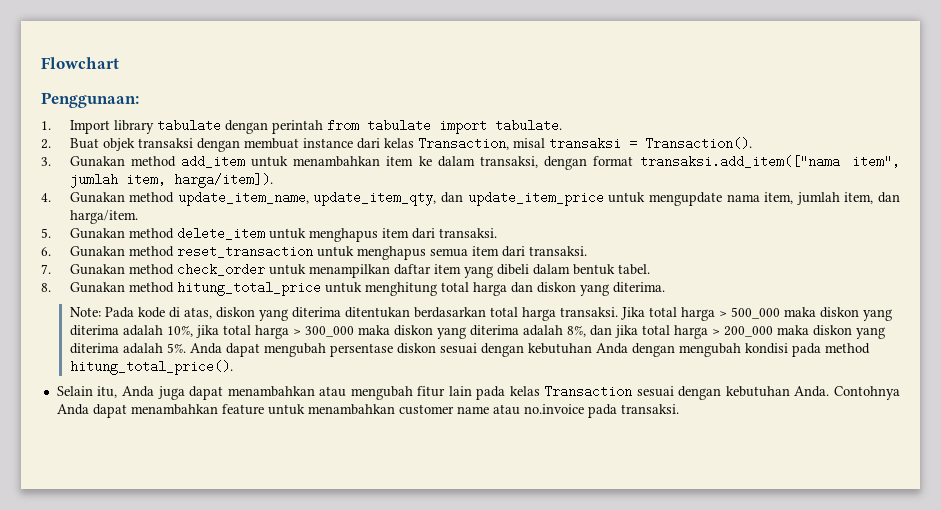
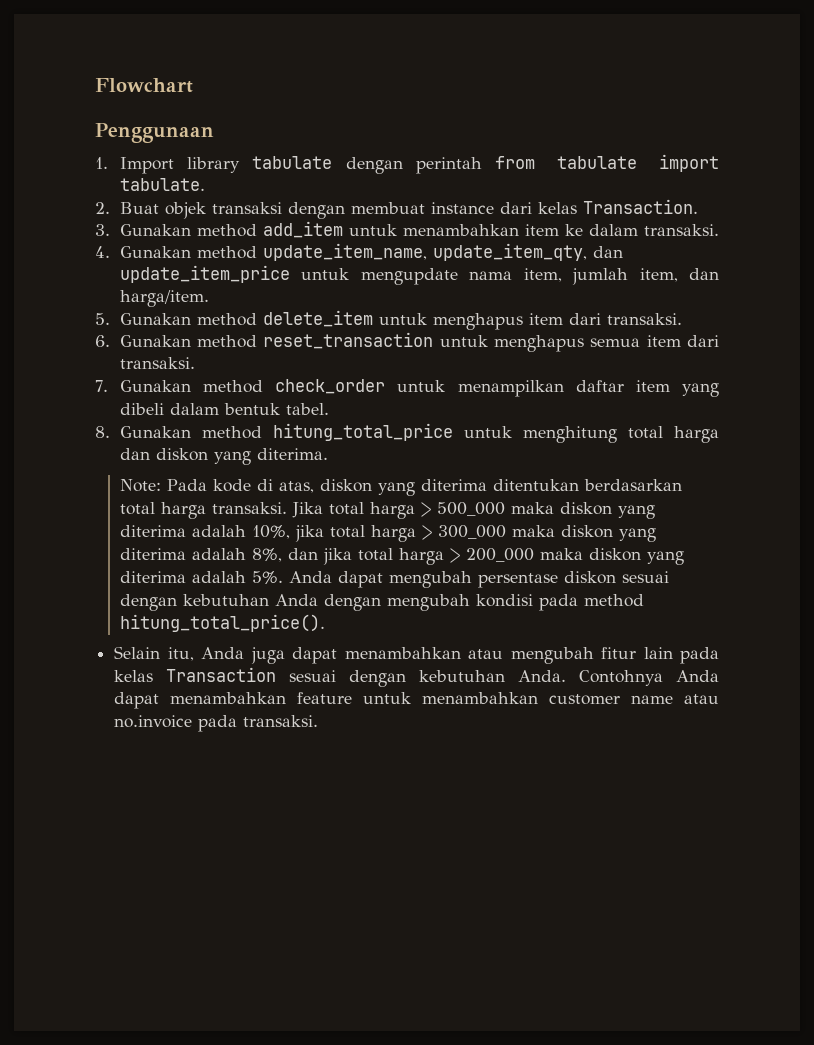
- Penggunaan:
+ Penggunaan
- 2. Buat objek transaksi dengan membuat instance dari kelas Transaction, misal transaksi = Transaction().
+ 2. Buat objek transaksi dengan membuat instance dari kelas Transaction.
- 3. Gunakan method add_item untuk menambahkan item ke dalam transaksi, dengan format transaksi.add_item(["nama item", jumlah item, harga/item]).
+ 3. Gunakan method add_item untuk menambahkan item ke dalam transaksi.

